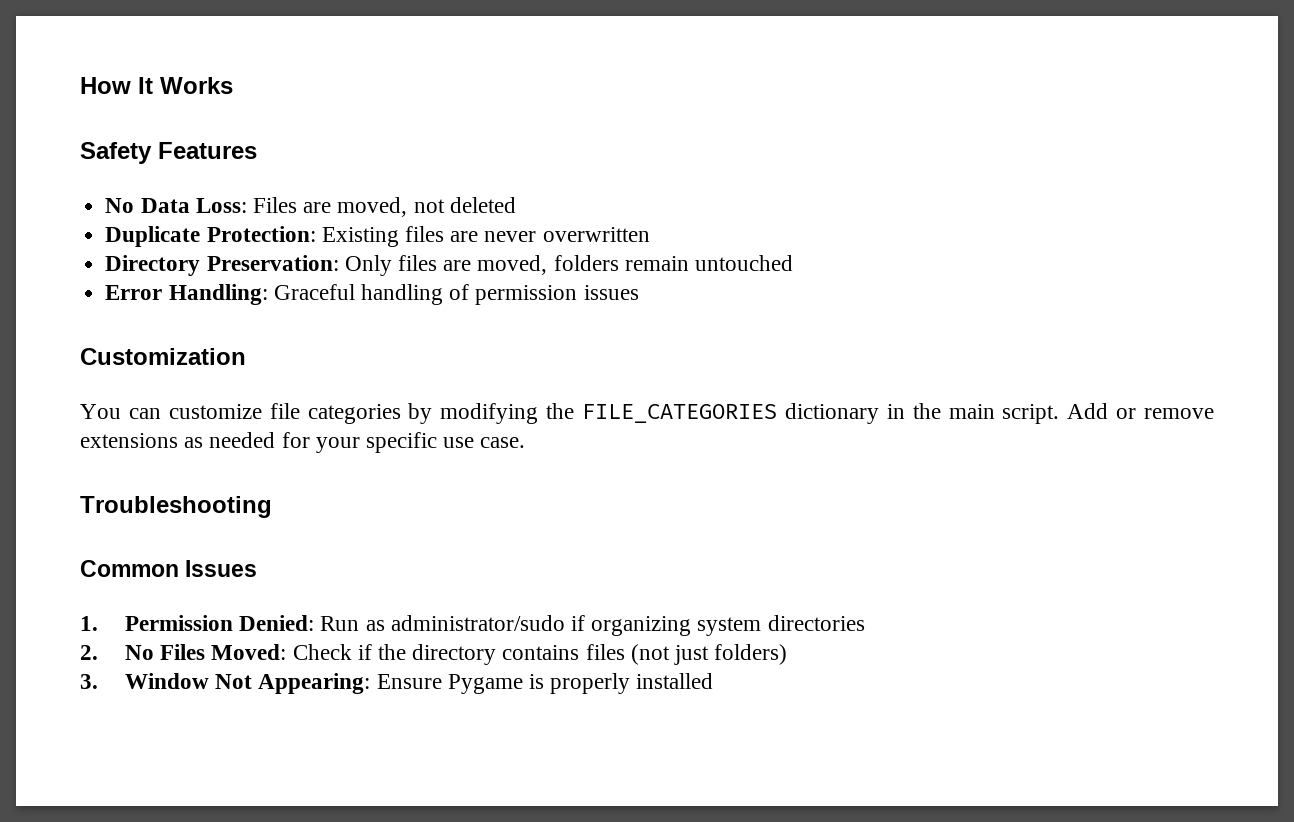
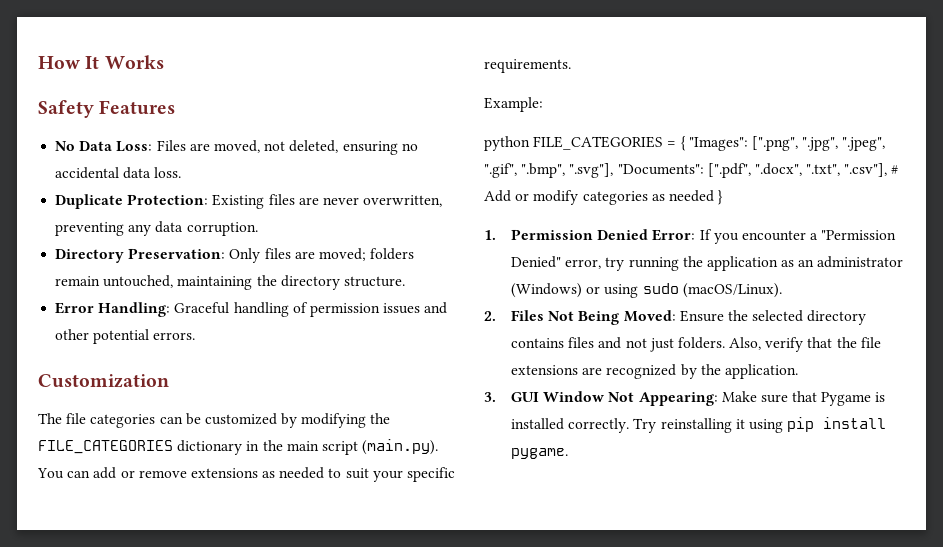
- No Data Loss: Files are moved, not deleted
+ No Data Loss: Files are moved, not deleted, ensuring no accidental data loss.
- Duplicate Protection: Existing files are never overwritten
+ Duplicate Protection: Existing files are never overwritten, preventing any data corruption.
- Directory Preservation: Only files are moved, folders remain untouched
+ Directory Preservation: Only files are moved; folders remain untouched, maintaining the directory structure.
- Error Handling: Graceful handling of permission issues
+ Error Handling: Graceful handling of permission issues and other potential errors.
  Customization
- You can customize file categories by modifying the FILE_CATEGORIES dictionary in the main script. Add or remove extensions as needed for your specific use case.
- Troubleshooting
- Common Issues
- 1. Permission Denied: Run as administrator/sudo if organizing system directories
- 2. No Files Moved: Check if the directory contains files (not just folders)
+ The file categories can be customized by modifying the FILE_CATEGORIES dictionary in the main script (main.py). You can add or remove extensions as needed to suit your specific requirements.
+ Example:
+ python FILE_CATEGORIES = { "Images": [".png", ".jpg", ".jpeg", ".gif", ".bmp", ".svg"], "Documents": [".pdf", ".docx", ".txt", ".csv"], # Add or modify categories as needed }
+ 1. Permission Denied Error: If you encounter a "Permission Denied" error, try running the application as an administrator (Windows) or using sudo (macOS/Linux).
+ 2. Files Not Being Moved: Ensure the selected directory contains files and not just folders. Also, verify that the file extensions are recognized by the application.
- 3. Window Not Appearing: Ensure Pygame is properly installed
+ 3. GUI Window Not Appearing: Make sure that Pygame is installed correctly. Try reinstalling it using pip install pygame.

